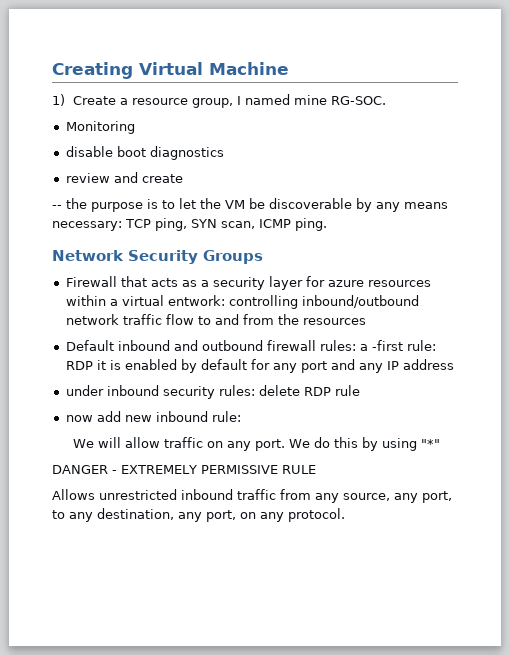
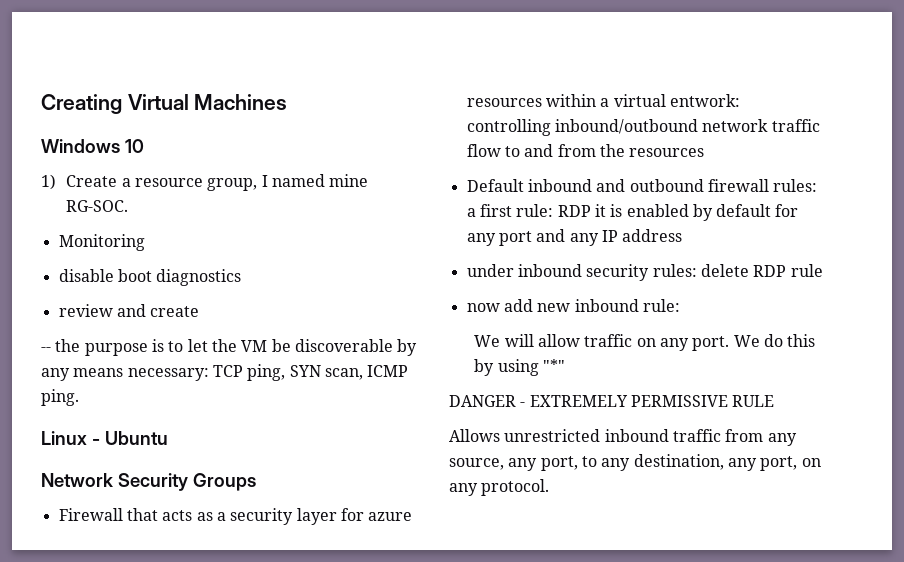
- Creating Virtual Machine
+ Creating Virtual Machines
+ Windows 10
+ Linux - Ubuntu
- Default inbound and outbound firewall rules: a -first rule: RDP it is enabled by default for any port and any IP address
+ Default inbound and outbound firewall rules: a first rule: RDP it is enabled by default for any port and any IP address

